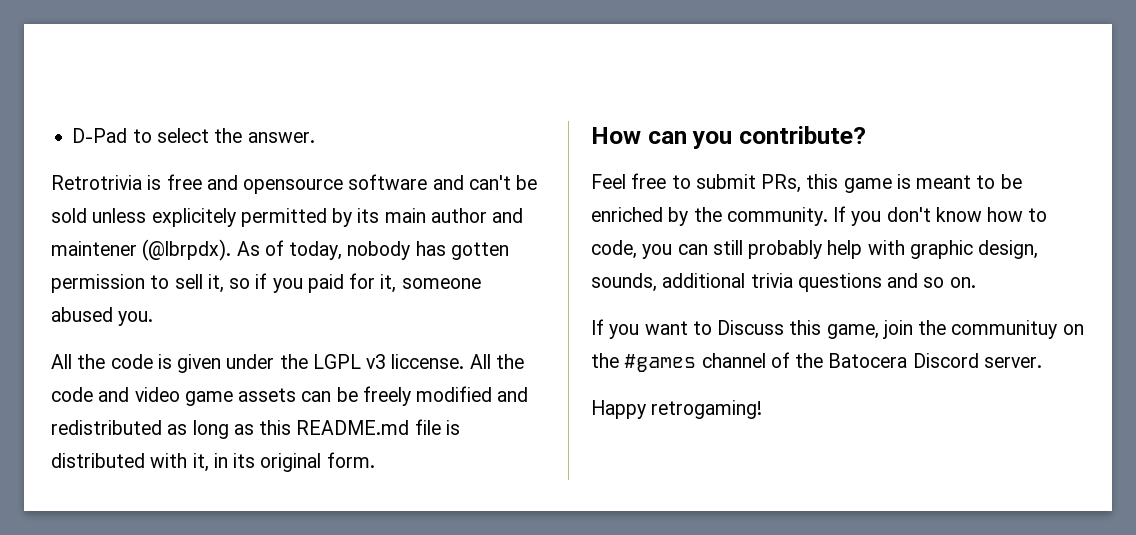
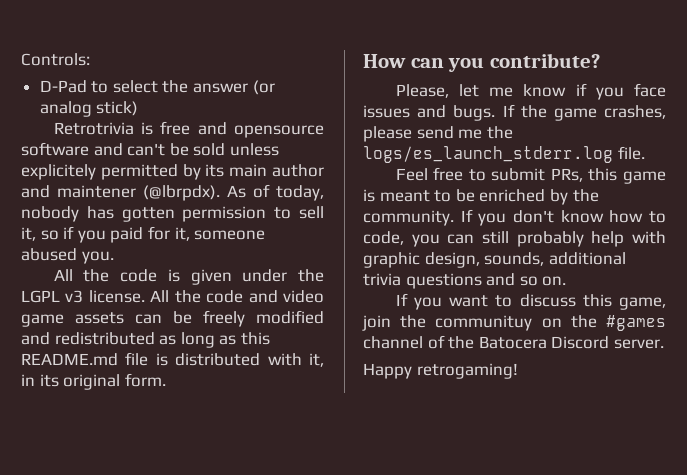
+ Controls:
- D-Pad to select the answer.
+ D-Pad to select the answer (or analog stick)
- All the code is given under the LGPL v3 liccense.
+ All the code is given under the LGPL v3 license.
+ Please, let me know if you face issues and bugs. If the game crashes, please send me the logs/es_launch_stderr.log file.
- If you want to Discuss this game, join the communituy on the #games channel of the Batocera Discord server.
+ If you want to discuss this game, join the communituy on the #games channel of the Batocera Discord server.

